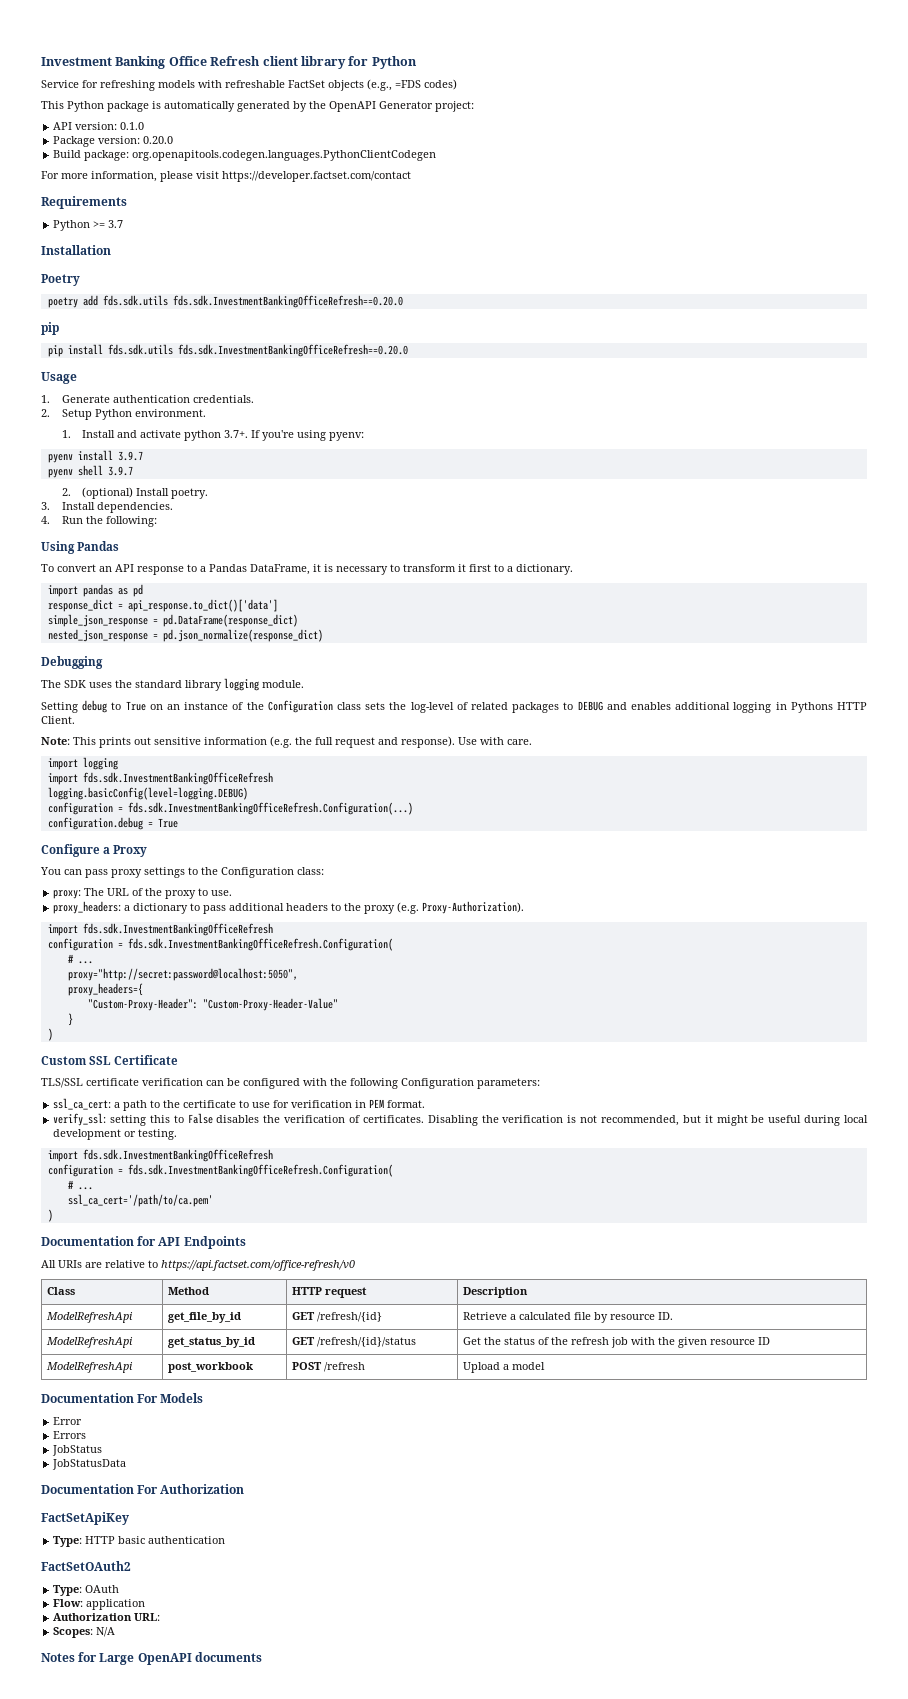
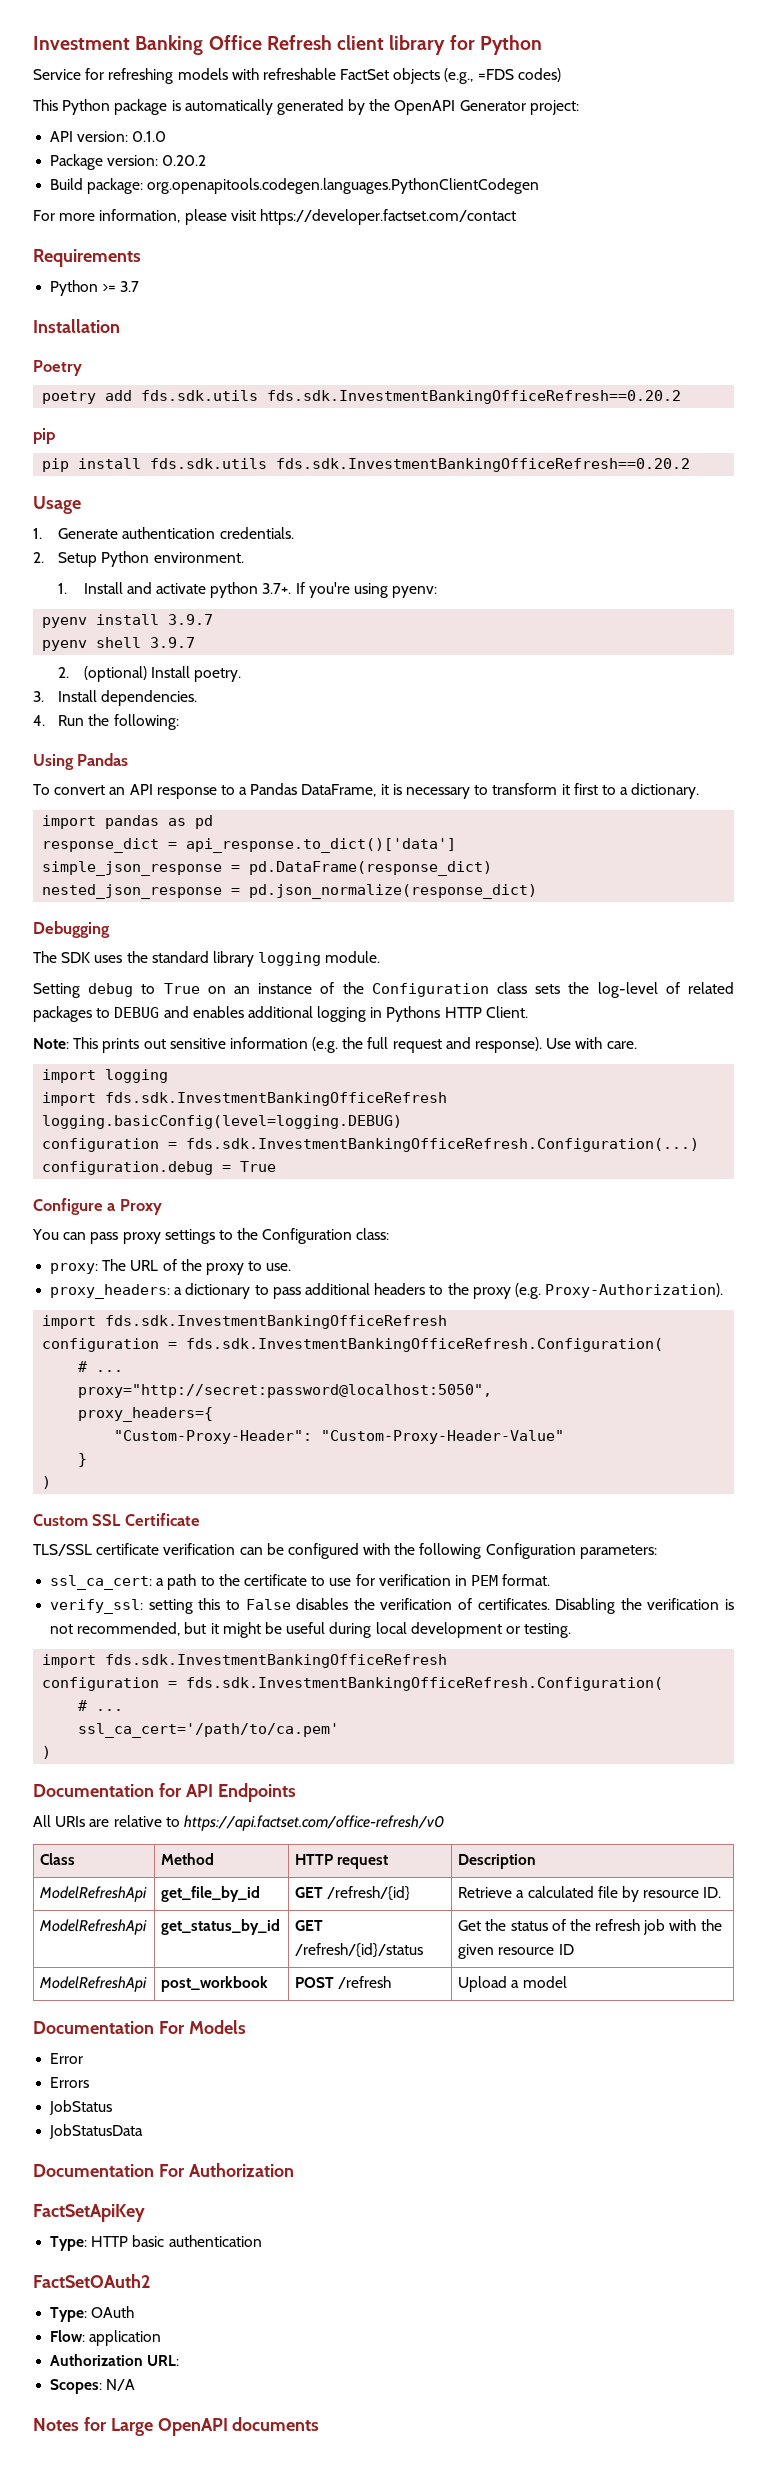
- Package version: 0.20.0
+ Package version: 0.20.2
- poetry add fds.sdk.utils fds.sdk.InvestmentBankingOfficeRefresh==0.20.0
+ poetry add fds.sdk.utils fds.sdk.InvestmentBankingOfficeRefresh==0.20.2
- pip install fds.sdk.utils fds.sdk.InvestmentBankingOfficeRefresh==0.20.0
+ pip install fds.sdk.utils fds.sdk.InvestmentBankingOfficeRefresh==0.20.2

